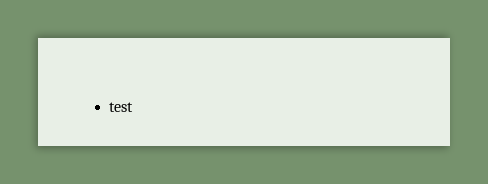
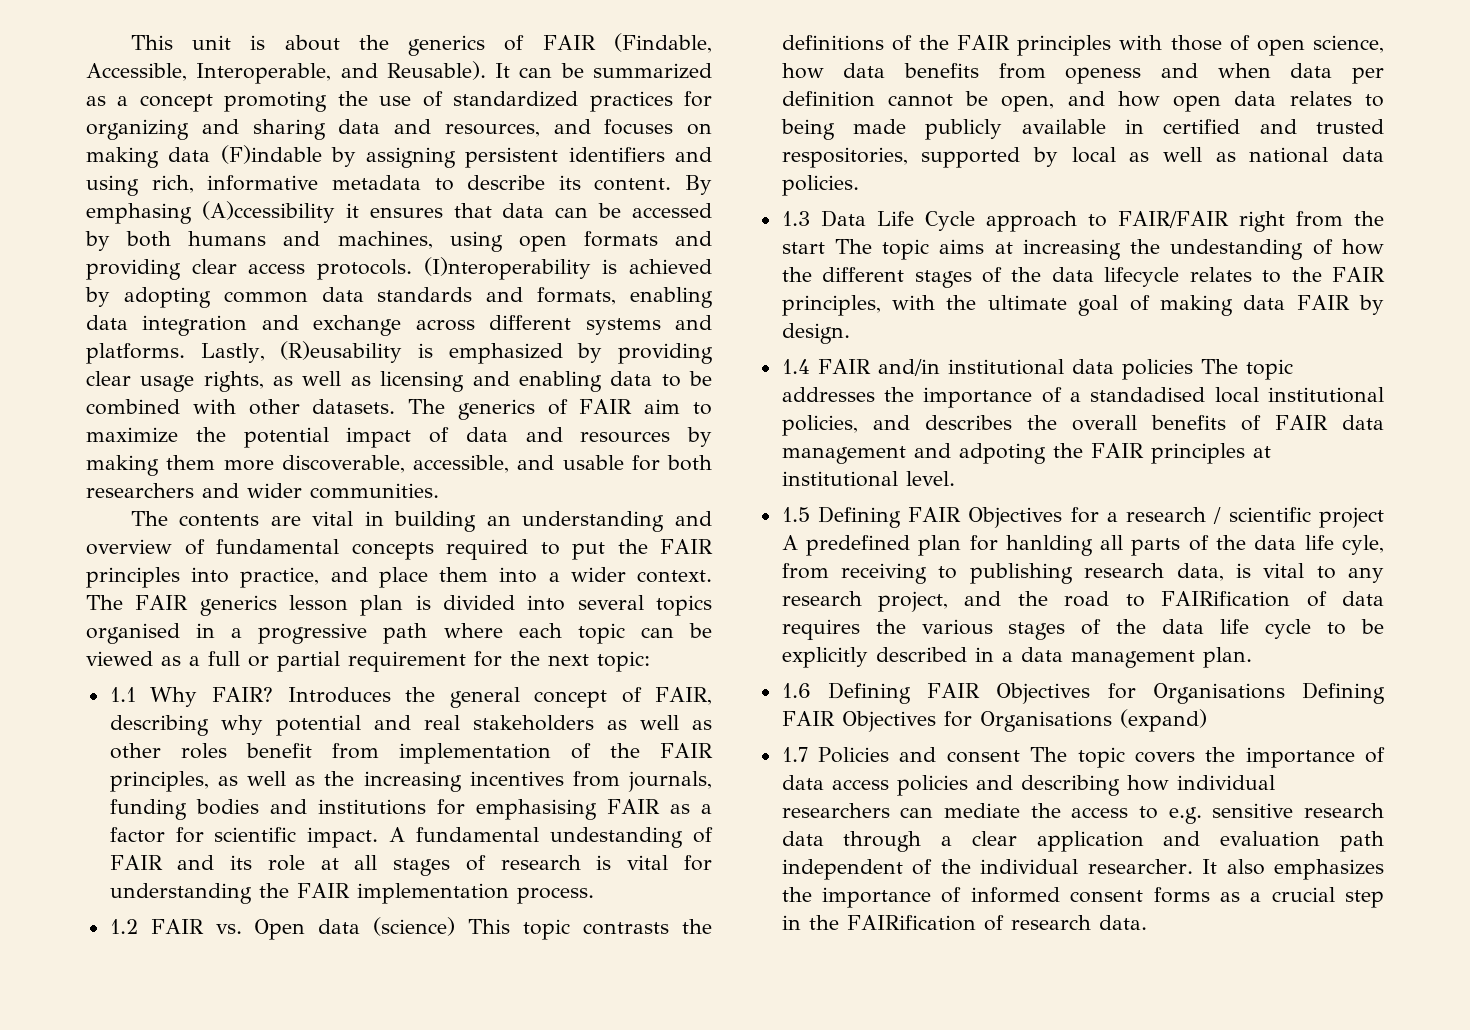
- test
+ This unit is about the generics of FAIR (Findable, Accessible, Interoperable, and Reusable). It can be summarized as a concept promoting the use of standardized practices for organizing and sharing data and resources, and focuses on making data (F)indable by assigning persistent identifiers and using rich, informative metadata to describe its content. By emphasing (A)ccessibility it ensures that data can be accessed by both humans and machines, using open formats and providing clear access protocols. (I)nteroperability is achieved by adopting common data standards and formats, enabling data integration and exchange across different systems and platforms. Lastly, (R)eusability is emphasized by providing clear usage rights, as well as licensing and enabling data to be combined with other datasets. The generics of FAIR aim to maximize the potential impact of data and resources by making them more discoverable, accessible, and usable for both researchers and wider communities.
+ The contents are vital in building an understanding and overview of fundamental concepts required to put the FAIR principles into practice, and place them into a wider context. The FAIR generics lesson plan is divided into several topics organised in a progressive path where each topic can be viewed as a full or partial requirement for the next topic:
+ 1.1 Why FAIR? Introduces the general concept of FAIR, describing why potential and real stakeholders as well as other roles benefit from implementation of the FAIR principles, as well as the increasing incentives from journals, funding bodies and institutions for emphasising FAIR as a factor for scientific impact. A fundamental undestanding of FAIR and its role at all stages of research is vital for understanding the FAIR implementation process.
+ 1.2 FAIR vs. Open data (science) This topic contrasts the definitions of the FAIR principles with those of open science, how data benefits from openess and when data per definition cannot be open, and how open data relates to being made publicly available in certified and trusted respositories, supported by local as well as national data policies.
+ 1.3 Data Life Cycle approach to FAIR/FAIR right from the start The topic aims at increasing the undestanding of how the different stages of the data lifecycle relates to the FAIR principles, with the ultimate goal of making data FAIR by design.
+ 1.4 FAIR and/in institutional data policies The topic addresses the importance of a standadised local institutional policies, and describes the overall benefits of FAIR data management and adpoting the FAIR principles at institutional level.
+ 1.5 Defining FAIR Objectives for a research / scientific project A predefined plan for hanlding all parts of the data life cyle, from receiving to publishing research data, is vital to any research project, and the road to FAIRification of data requires the various stages of the data life cycle to be explicitly described in a data management plan.
+ 1.6 Defining FAIR Objectives for Organisations Defining FAIR Objectives for Organisations (expand)
+ 1.7 Policies and consent The topic covers the importance of data access policies and describing how individual researchers can mediate the access to e.g. sensitive research data through a clear application and evaluation path independent of the individual researcher. It also emphasizes the importance of informed consent forms as a crucial step in the FAIRification of research data.

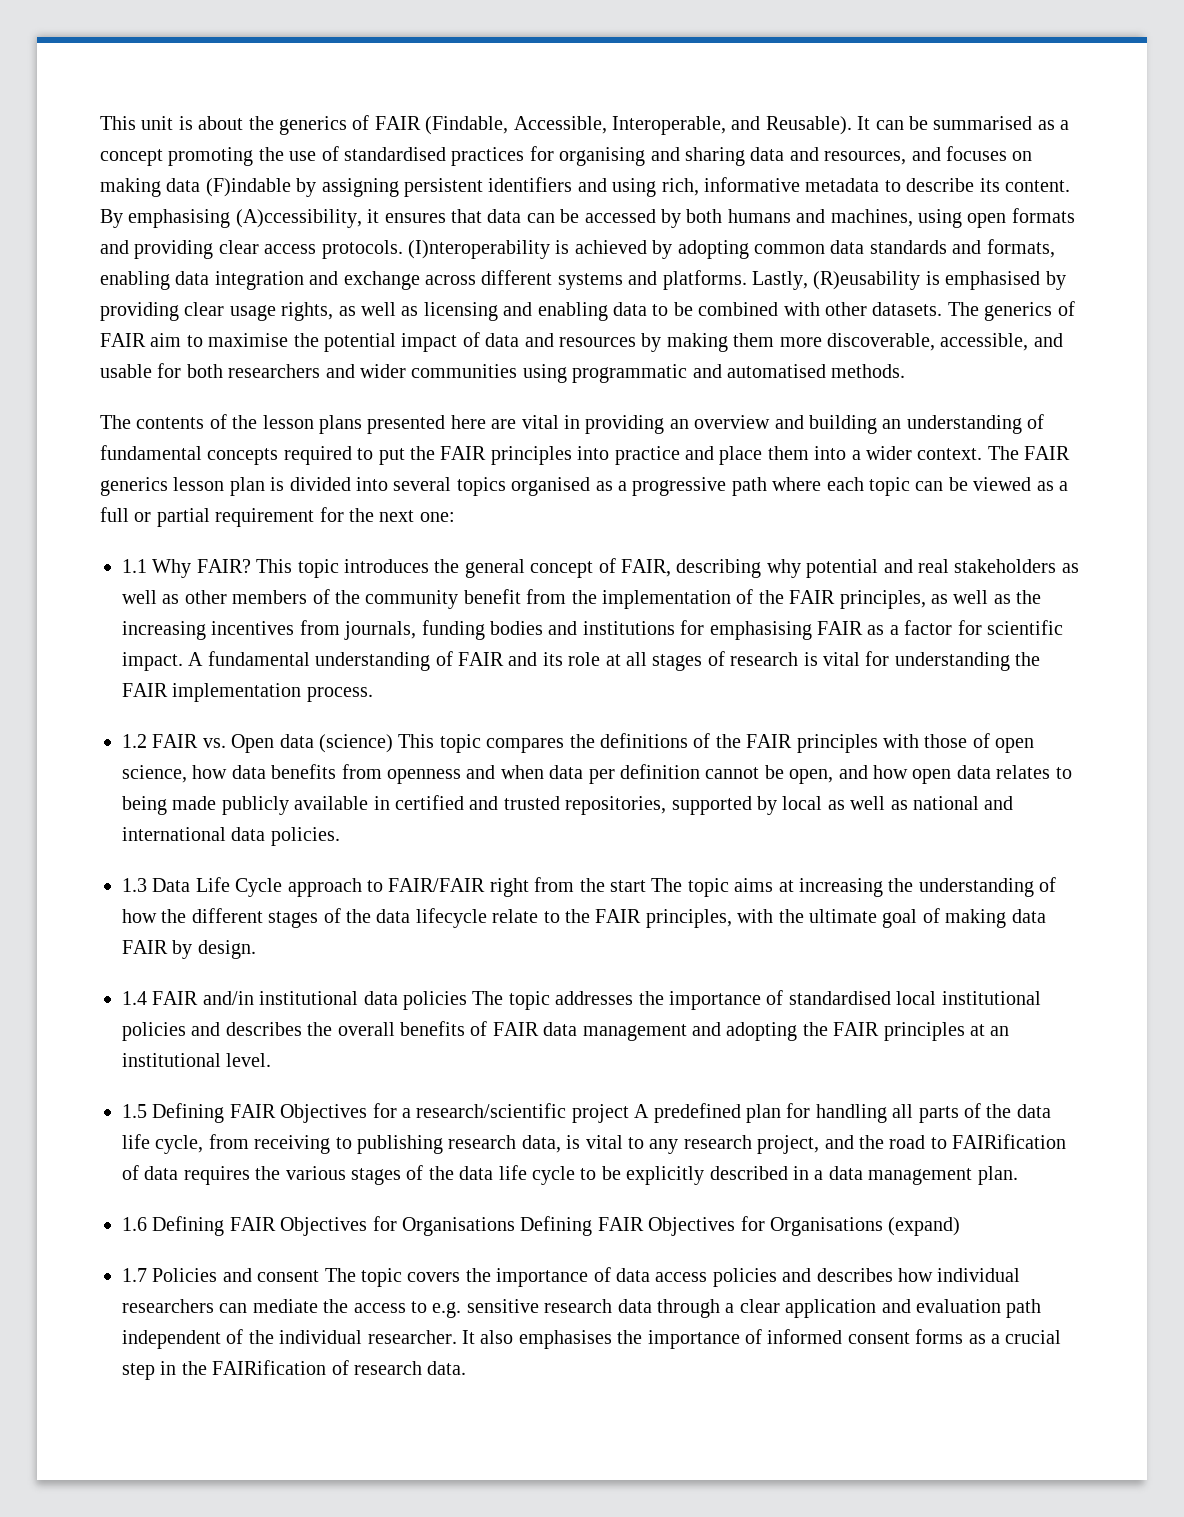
- It can be summarized as a concept promoting the use of standardized practices for organizing and sharing data and resources, and focuses on making data (F)indable by assigning persistent identifiers and using rich, informative metadata to describe its content.
+ It can be summarised as a concept promoting the use of standardised practices for organising and sharing data and resources, and focuses on making data (F)indable by assigning persistent identifiers and using rich, informative metadata to describe its content.
- By emphasing (A)ccessibility it ensures that data can be accessed by both humans and machines, using open formats and providing clear access protocols.
+ By emphasising (A)ccessibility, it ensures that data can be accessed by both humans and machines, using open formats and providing clear access protocols.
- Lastly, (R)eusability is emphasized by providing clear usage rights, as well as licensing and enabling data to be combined with other datasets.
+ Lastly, (R)eusability is emphasised by providing clear usage rights, as well as licensing and enabling data to be combined with other datasets.
- The generics of FAIR aim to maximize the potential impact of data and resources by making them more discoverable, accessible, and usable for both researchers and wider communities.
- The contents are vital in building an understanding and overview of fundamental concepts required to put the FAIR principles into practice, and place them into a wider context.
+ The generics of FAIR aim to maximise the potential impact of data and resources by making them more discoverable, accessible, and usable for both researchers and wider communities using programmatic and automatised methods.
+ The contents of the lesson plans presented here are vital in providing an overview and building an understanding of fundamental concepts required to put the FAIR principles into practice and place them into a wider context.
- The FAIR generics lesson plan is divided into several topics organised in a progressive path where each topic can be viewed as a full or partial requirement for the next topic:
+ The FAIR generics lesson plan is divided into several topics organised as a progressive path where each topic can be viewed as a full or partial requirement for the next one:
- Introduces the general concept of FAIR, describing why potential and real stakeholders as well as other roles benefit from implementation of the FAIR principles, as well as the increasing incentives from journals, funding bodies and institutions for emphasising FAIR as a factor for scientific impact.
+ This topic introduces the general concept of FAIR, describing why potential and real stakeholders as well as other members of the community benefit from the implementation of the FAIR principles, as well as the increasing incentives from journals, funding bodies and institutions for emphasising FAIR as a factor for scientific impact.
- A fundamental undestanding of FAIR and its role at all stages of research is vital for understanding the FAIR implementation process.
+ A fundamental understanding of FAIR and its role at all stages of research is vital for understanding the FAIR implementation process.
- 1.2 FAIR vs. Open data (science) This topic contrasts the definitions of the FAIR principles with those of open science, how data benefits from openess and when data per definition cannot be open, and how open data relates to being made publicly available in certified and trusted respositories, supported by local as well as national data policies.
+ 1.2 FAIR vs. Open data (science) This topic compares the definitions of the FAIR principles with those of open science, how data benefits from openness and when data per definition cannot be open, and how open data relates to being made publicly available in certified and trusted repositories, supported by local as well as national and international data policies.
- 1.3 Data Life Cycle approach to FAIR/FAIR right from the start The topic aims at increasing the undestanding of how the different stages of the data lifecycle relates to the FAIR principles, with the ultimate goal of making data FAIR by design.
+ 1.3 Data Life Cycle approach to FAIR/FAIR right from the start The topic aims at increasing the understanding of how the different stages of the data lifecycle relate to the FAIR principles, with the ultimate goal of making data FAIR by design.
- 1.4 FAIR and/in institutional data policies The topic addresses the importance of a standadised local institutional policies, and describes the overall benefits of FAIR data management and adpoting the FAIR principles at institutional level.
+ 1.4 FAIR and/in institutional data policies The topic addresses the importance of standardised local institutional policies and describes the overall benefits of FAIR data management and adopting the FAIR principles at an institutional level.
- 1.5 Defining FAIR Objectives for a research / scientific project A predefined plan for hanlding all parts of the data life cyle, from receiving to publishing research data, is vital to any research project, and the road to FAIRification of data requires the various stages of the data life cycle to be explicitly described in a data management plan.
+ 1.5 Defining FAIR Objectives for a research/scientific project A predefined plan for handling all parts of the data life cycle, from receiving to publishing research data, is vital to any research project, and the road to FAIRification of data requires the various stages of the data life cycle to be explicitly described in a data management plan.
- 1.7 Policies and consent The topic covers the importance of data access policies and describing how individual researchers can mediate the access to e.g. sensitive research data through a clear application and evaluation path independent of the individual researcher.
+ 1.7 Policies and consent The topic covers the importance of data access policies and describes how individual researchers can mediate the access to e.g. sensitive research data through a clear application and evaluation path independent of the individual researcher.
- It also emphasizes the importance of informed consent forms as a crucial step in the FAIRification of research data.
+ It also emphasises the importance of informed consent forms as a crucial step in the FAIRification of research data.

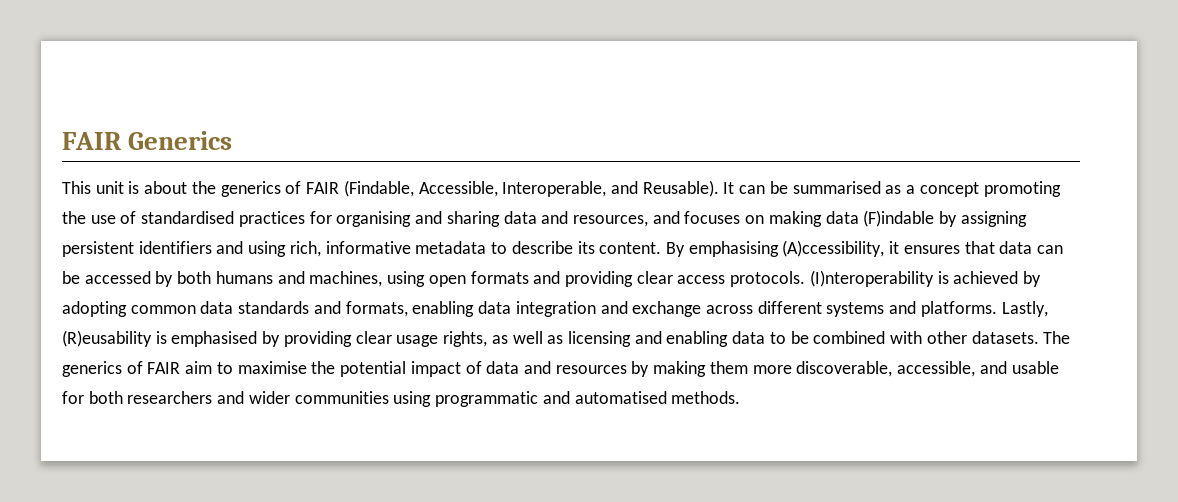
+ FAIR Generics
- The contents of the lesson plans presented here are vital in providing an overview and building an understanding of fundamental concepts required to put the FAIR principles into practice and place them into a wider context. The FAIR generics lesson plan is divided into several topics organised as a progressive path where each topic can be viewed as a full or partial requirement for the next one:
- 1.1 Why FAIR? This topic introduces the general concept of FAIR, describing why potential and real stakeholders as well as other members of the community benefit from the implementation of the FAIR principles, as well as the increasing incentives from journals, funding bodies and institutions for emphasising FAIR as a factor for scientific impact. A fundamental understanding of FAIR and its role at all stages of research is vital for understanding the FAIR implementation process.
- 1.2 FAIR vs. Open data (science) This topic compares the definitions of the FAIR principles with those of open science, how data benefits from openness and when data per definition cannot be open, and how open data relates to being made publicly available in certified and trusted repositories, supported by local as well as national and international data policies.
- 1.3 Data Life Cycle approach to FAIR/FAIR right from the start The topic aims at increasing the understanding of how the different stages of the data lifecycle relate to the FAIR principles, with the ultimate goal of making data FAIR by design.
- 1.4 FAIR and/in institutional data policies The topic addresses the importance of standardised local institutional policies and describes the overall benefits of FAIR data management and adopting the FAIR principles at an institutional level.
- 1.5 Defining FAIR Objectives for a research/scientific project A predefined plan for handling all parts of the data life cycle, from receiving to publishing research data, is vital to any research project, and the road to FAIRification of data requires the various stages of the data life cycle to be explicitly described in a data management plan.
- 1.6 Defining FAIR Objectives for Organisations Defining FAIR Objectives for Organisations (expand)
- 1.7 Policies and consent The topic covers the importance of data access policies and describes how individual researchers can mediate the access to e.g. sensitive research data through a clear application and evaluation path independent of the individual researcher. It also emphasises the importance of informed consent forms as a crucial step in the FAIRification of research data.

